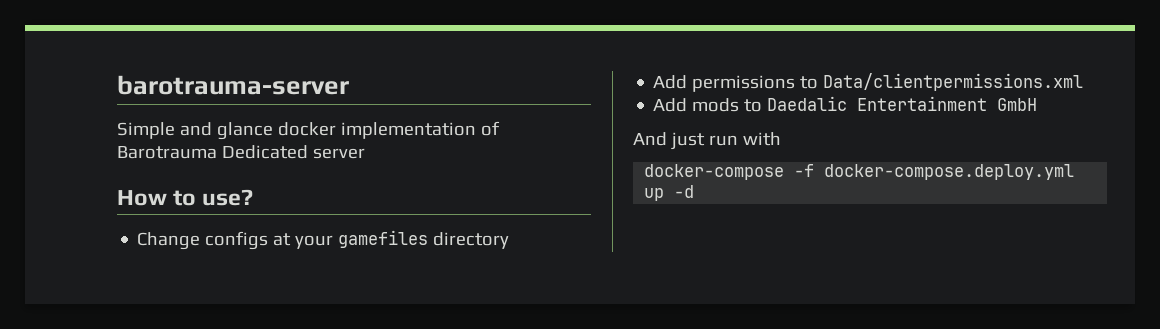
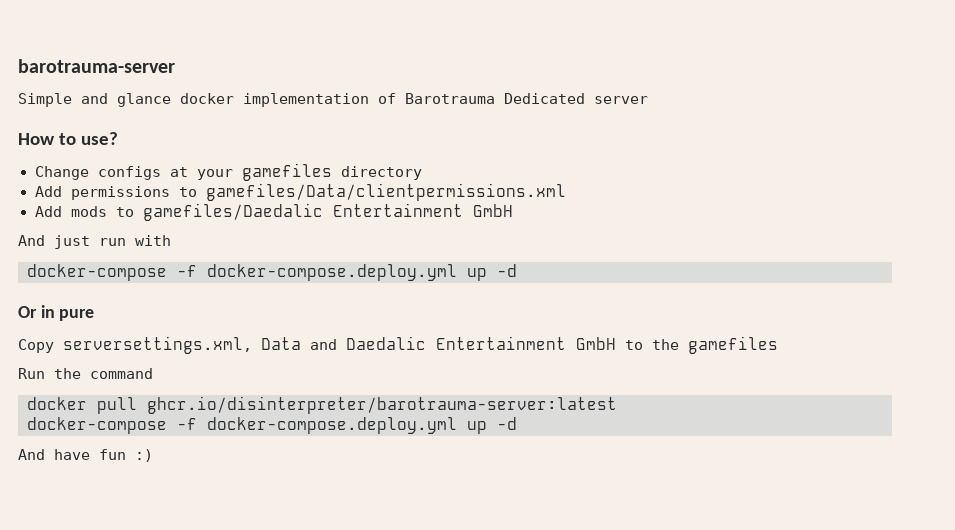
- Add permissions to Data/clientpermissions.xml
+ Add permissions to gamefiles/Data/clientpermissions.xml
- Add mods to Daedalic Entertainment GmbH
+ Add mods to gamefiles/Daedalic Entertainment GmbH
+ Or in pure
+ Copy serversettings.xml, Data and Daedalic Entertainment GmbH to the gamefiles
+ Run the command
+ docker pull ghcr.io/disinterpreter/barotrauma-server:latest
+ docker-compose -f docker-compose.deploy.yml up -d
+ And have fun :)

